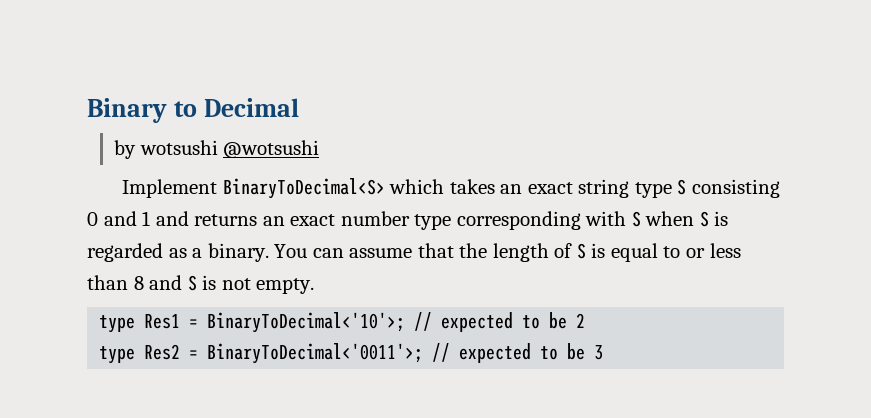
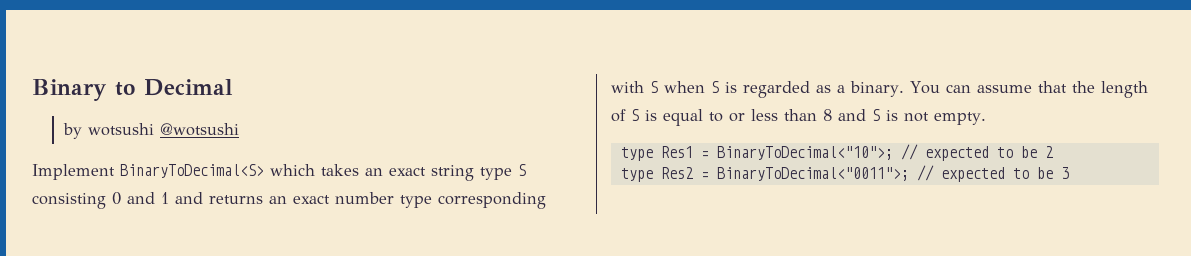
- type Res1 = BinaryToDecimal<'10'>; // expected to be 2
+ type Res1 = BinaryToDecimal<"10">; // expected to be 2
- type Res2 = BinaryToDecimal<'0011'>; // expected to be 3
+ type Res2 = BinaryToDecimal<"0011">; // expected to be 3

